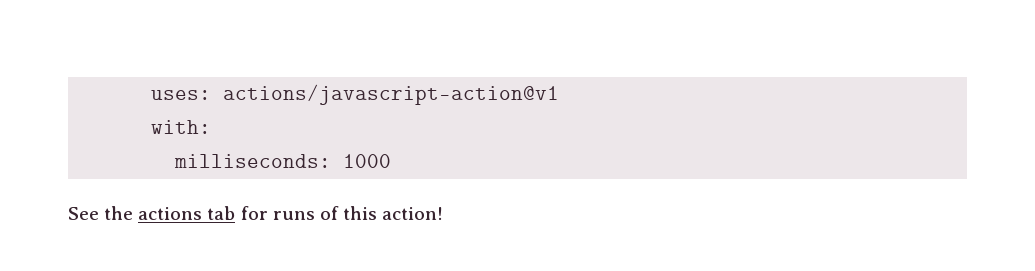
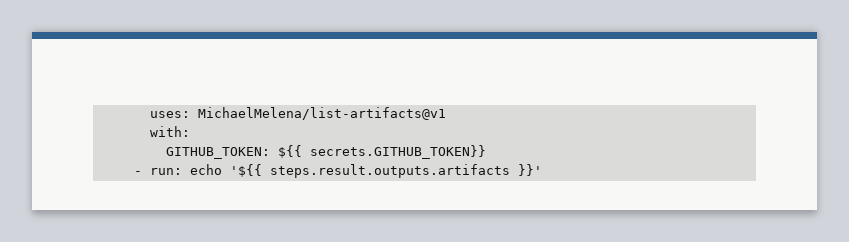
- uses: actions/javascript-action@v1
+ uses: MichaelMelena/list-artifacts@v1
- milliseconds: 1000
- See the actions tab for runs of this action!
+ GITHUB_TOKEN: ${{ secrets.GITHUB_TOKEN}}
+ - run: echo '${{ steps.result.outputs.artifacts }}'

